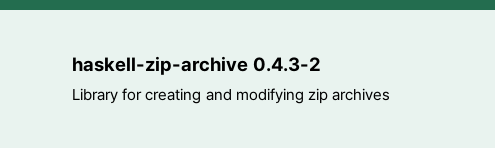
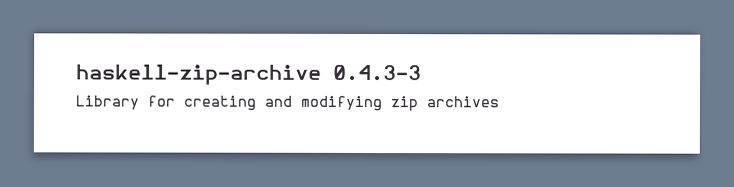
- haskell-zip-archive 0.4.3-2
+ haskell-zip-archive 0.4.3-3

